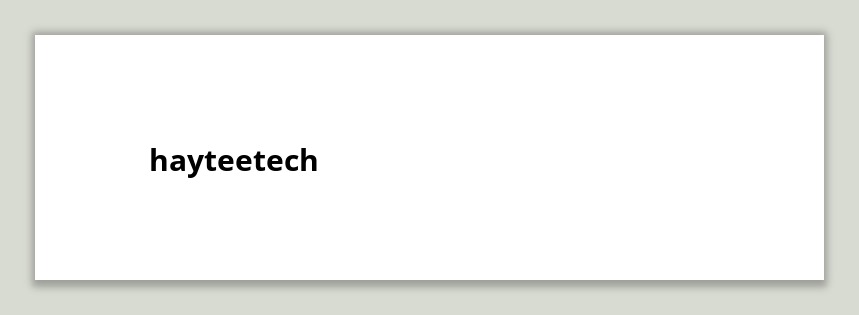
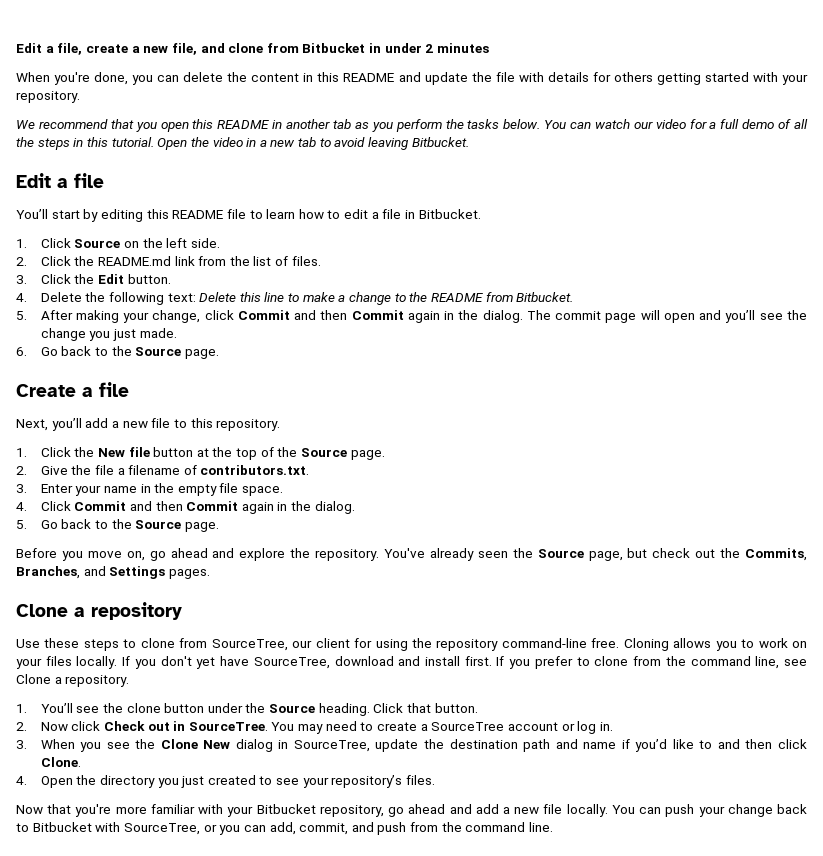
- hayteetech
+ Edit a file, create a new file, and clone from Bitbucket in under 2 minutes
+ When you're done, you can delete the content in this README and update the file with details for others getting started with your repository.
+ We recommend that you open this README in another tab as you perform the tasks below. You can watch our video for a full demo of all the steps in this tutorial. Open the video in a new tab to avoid leaving Bitbucket.
+ Edit a file
+ You’ll start by editing this README file to learn how to edit a file in Bitbucket.
+ 1. Click Source on the left side.
+ 2. Click the README.md link from the list of files.
+ 3. Click the Edit button.
+ 4. Delete the following text: Delete this line to make a change to the README from Bitbucket.
+ 5. After making your change, click Commit and then Commit again in the dialog. The commit page will open and you’ll see the change you just made.
+ 6. Go back to the Source page.
+ Create a file
+ Next, you’ll add a new file to this repository.
+ 1. Click the New file button at the top of the Source page.
+ 2. Give the file a filename of contributors.txt.
+ 3. Enter your name in the empty file space.
+ 4. Click Commit and then Commit again in the dialog.
+ 5. Go back to the Source page.
+ Before you move on, go ahead and explore the repository. You've already seen the Source page, but check out the Commits, Branches, and Settings pages.
+ Clone a repository
+ Use these steps to clone from SourceTree, our client for using the repository command-line free. Cloning allows you to work on your files locally. If you don't yet have SourceTree, download and install first. If you prefer to clone from the command line, see Clone a repository.
+ 1. You’ll see the clone button under the Source heading. Click that button.
+ 2. Now click Check out in SourceTree. You may need to create a SourceTree account or log in.
+ 3. When you see the Clone New dialog in SourceTree, update the destination path and name if you’d like to and then click Clone.
+ 4. Open the directory you just created to see your repository’s files.
+ Now that you're more familiar with your Bitbucket repository, go ahead and add a new file locally. You can push your change back to Bitbucket with SourceTree, or you can add, commit, and push from the command line.

